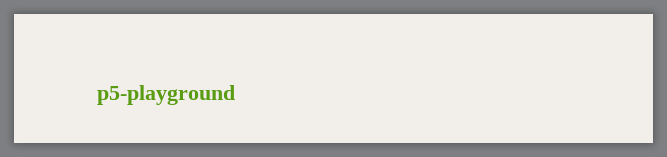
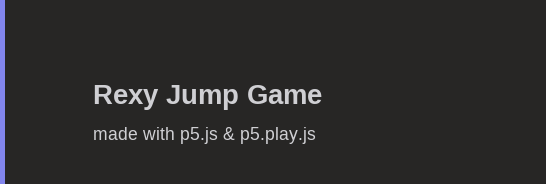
- p5-playground
+ Rexy Jump Game
+ made with p5.js & p5.play.js

